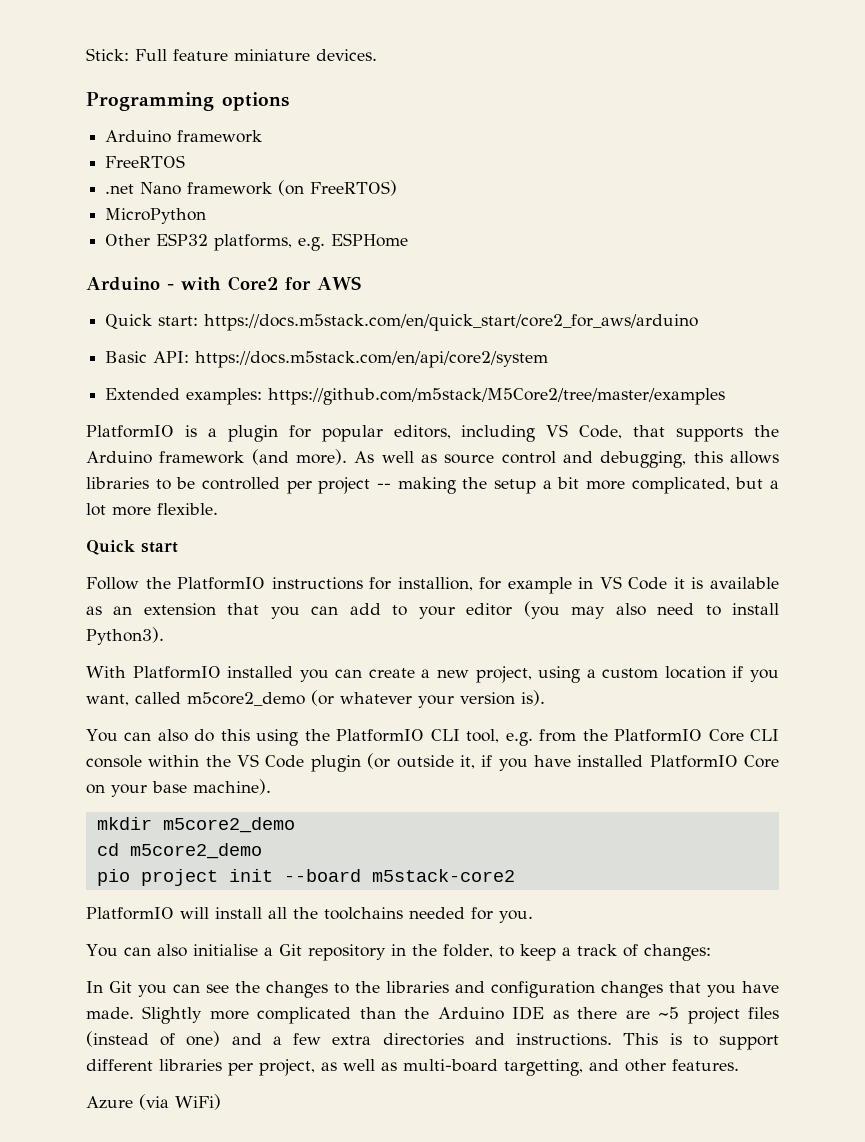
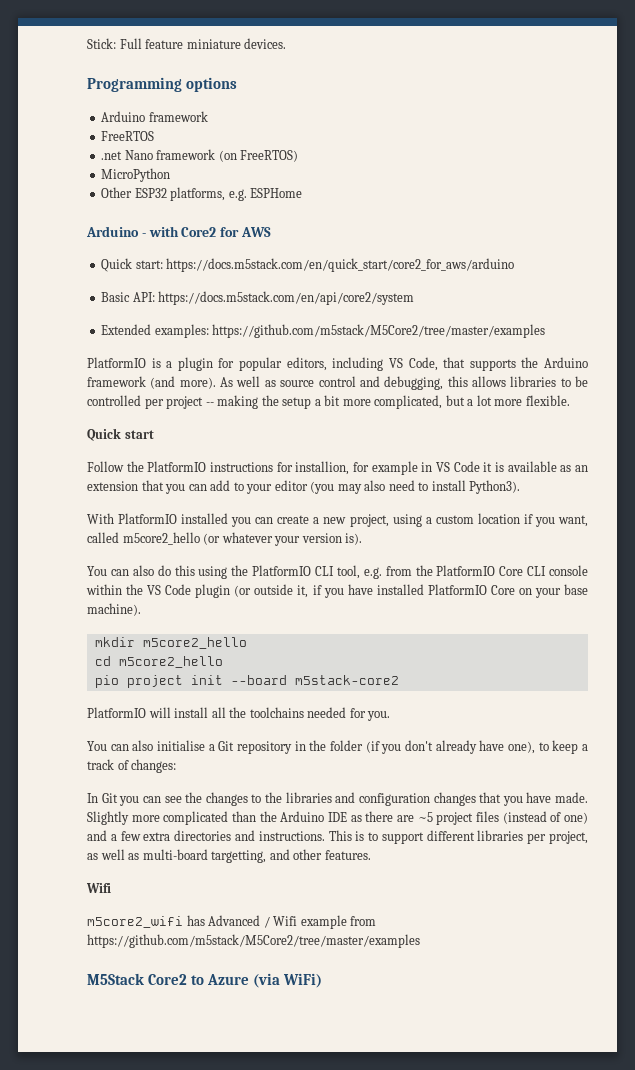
- With PlatformIO installed you can create a new project, using a custom location if you want, called m5core2_demo (or whatever your version is).
+ With PlatformIO installed you can create a new project, using a custom location if you want, called m5core2_hello (or whatever your version is).
- mkdir m5core2_demo
+ mkdir m5core2_hello
- cd m5core2_demo
+ cd m5core2_hello
- You can also initialise a Git repository in the folder, to keep a track of changes:
+ You can also initialise a Git repository in the folder (if you don't already have one), to keep a track of changes:
  This is to support different libraries per project, as well as multi-board targetting, and other features.
- Azure (via WiFi)
+ Wifi
+ m5core2_wifi has Advanced / Wifi example from https://github.com/m5stack/M5Core2/tree/master/examples
+ M5Stack Core2 to Azure (via WiFi)

